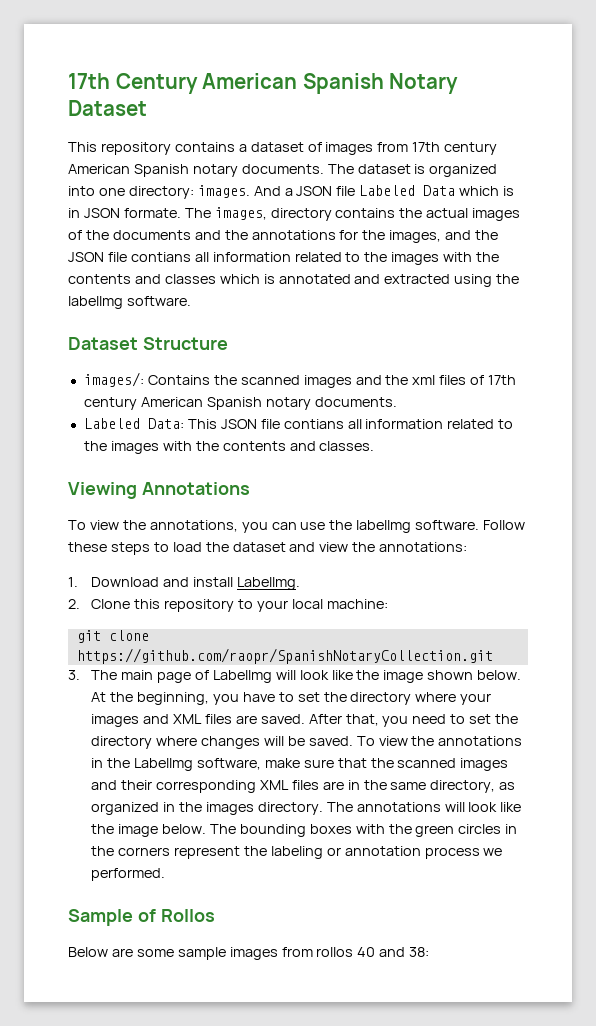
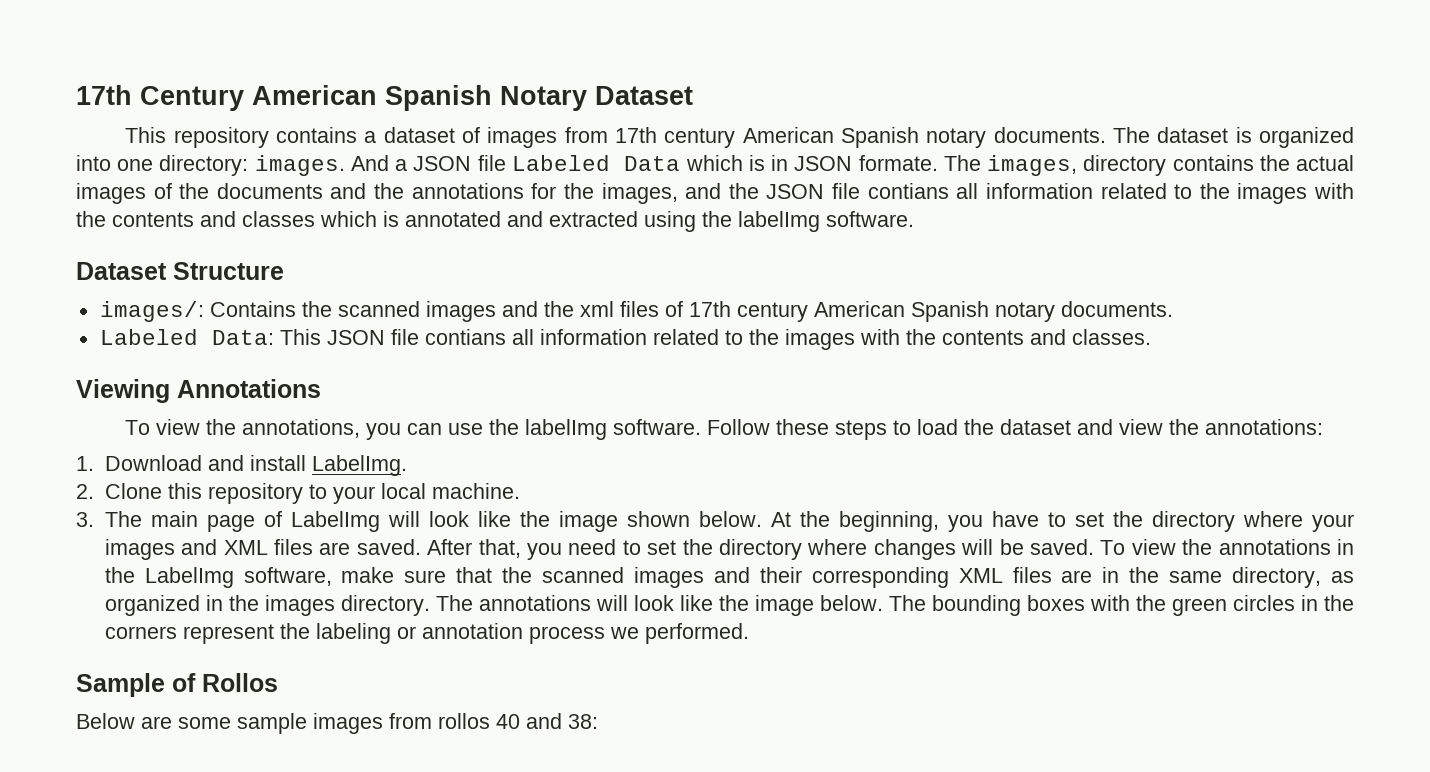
- 2. Clone this repository to your local machine:
- git clone https://github.com/raopr/SpanishNotaryCollection.git
+ 2. Clone this repository to your local machine.

